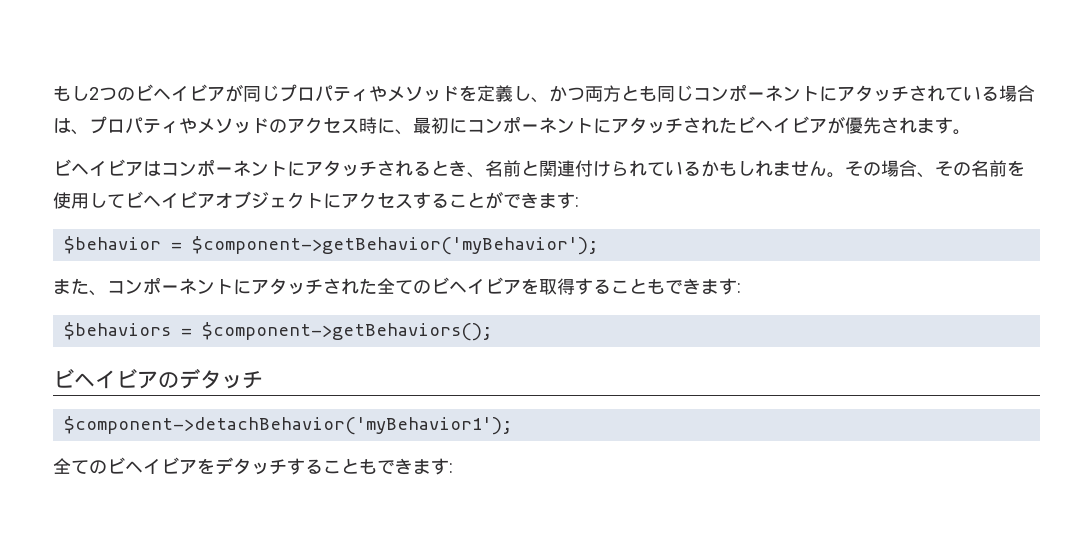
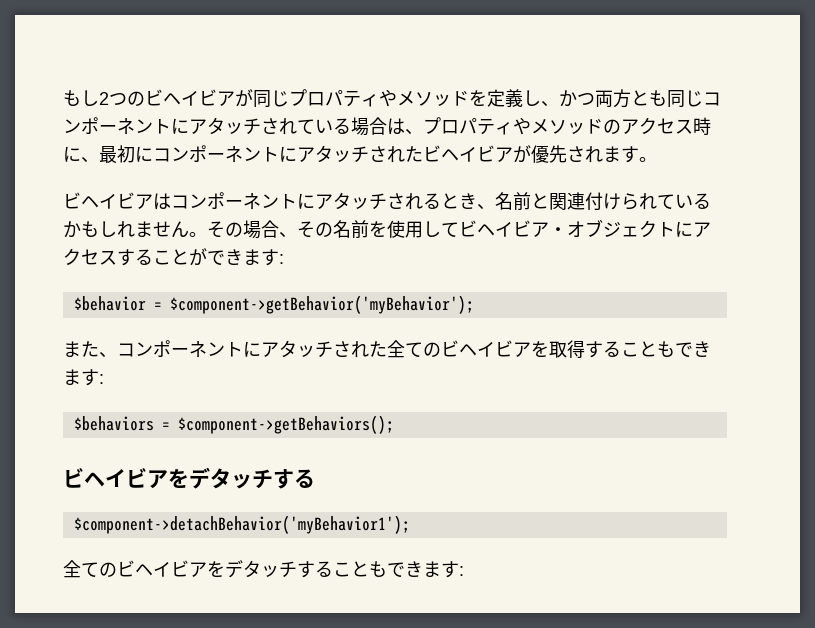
- その場合、その名前を使用してビヘイビアオブジェクトにアクセスすることができます:
+ その場合、その名前を使用してビヘイビア・オブジェクトにアクセスすることができます:
  $behaviors = $component->getBehaviors();
- ビヘイビアのデタッチ
+ ビヘイビアをデタッチする

